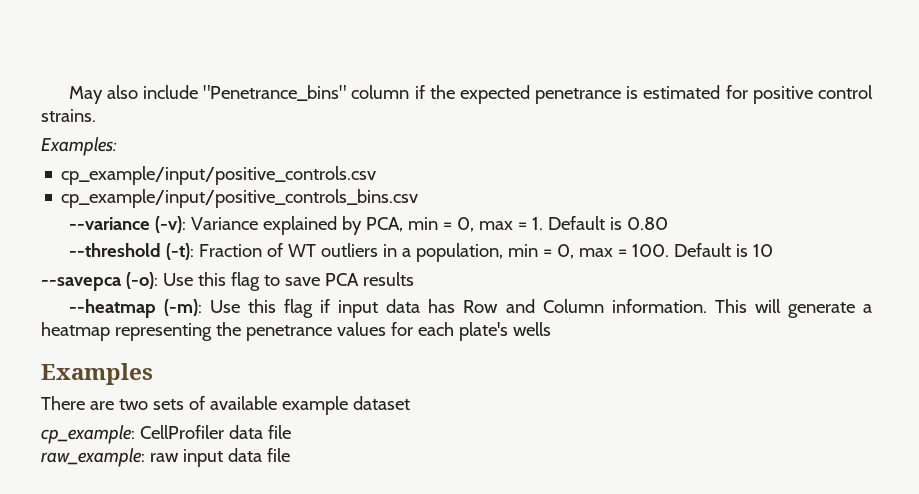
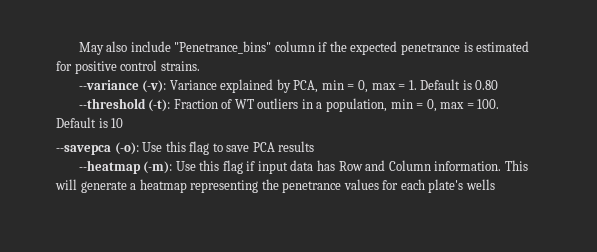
- Examples:
- cp_example/input/positive_controls.csv
- cp_example/input/positive_controls_bins.csv
- Examples
- There are two sets of available example dataset
- cp_example: CellProfiler data file
- raw_example: raw input data file

